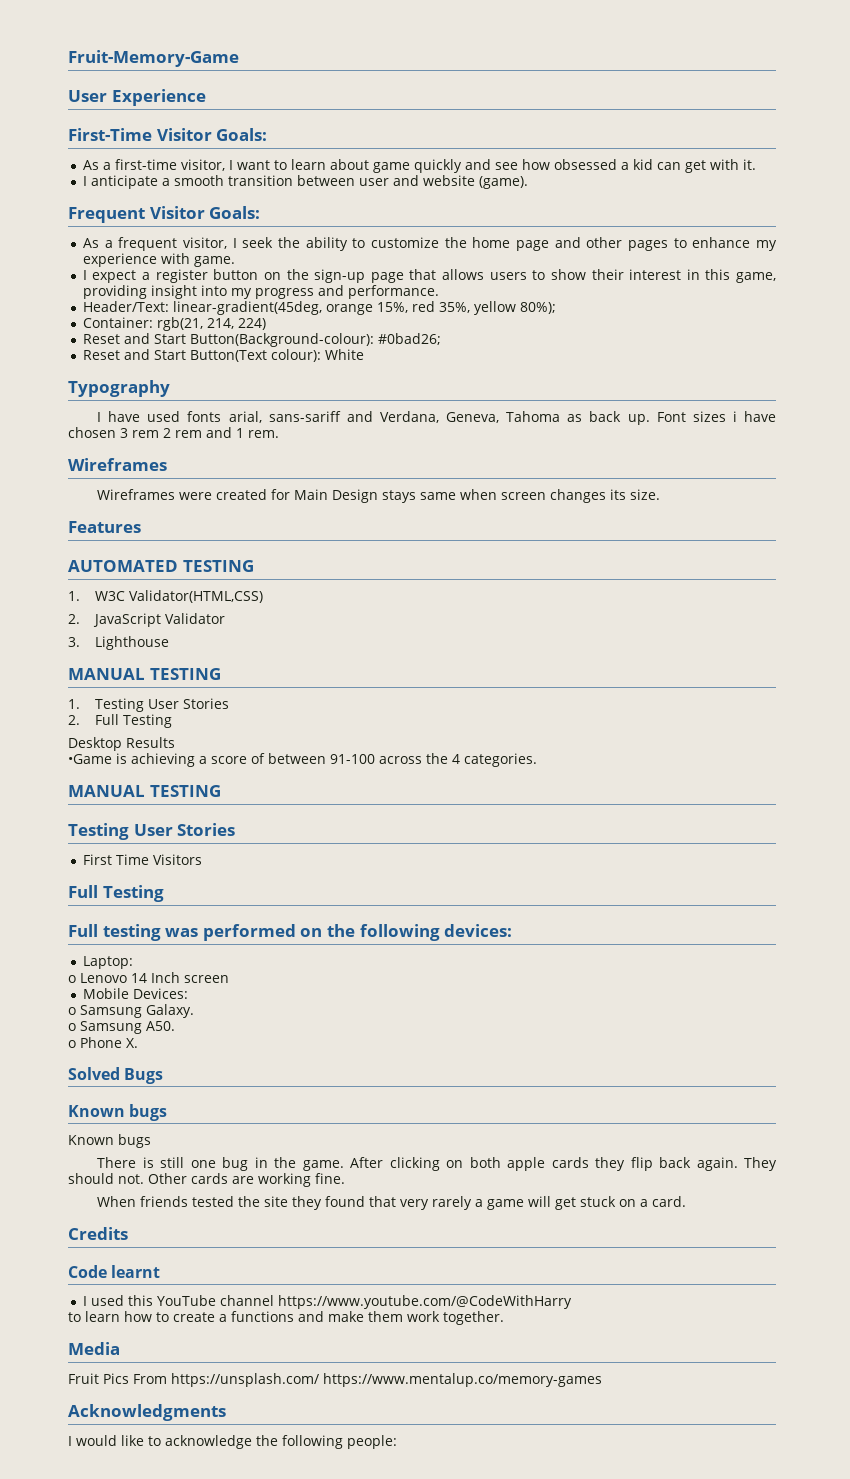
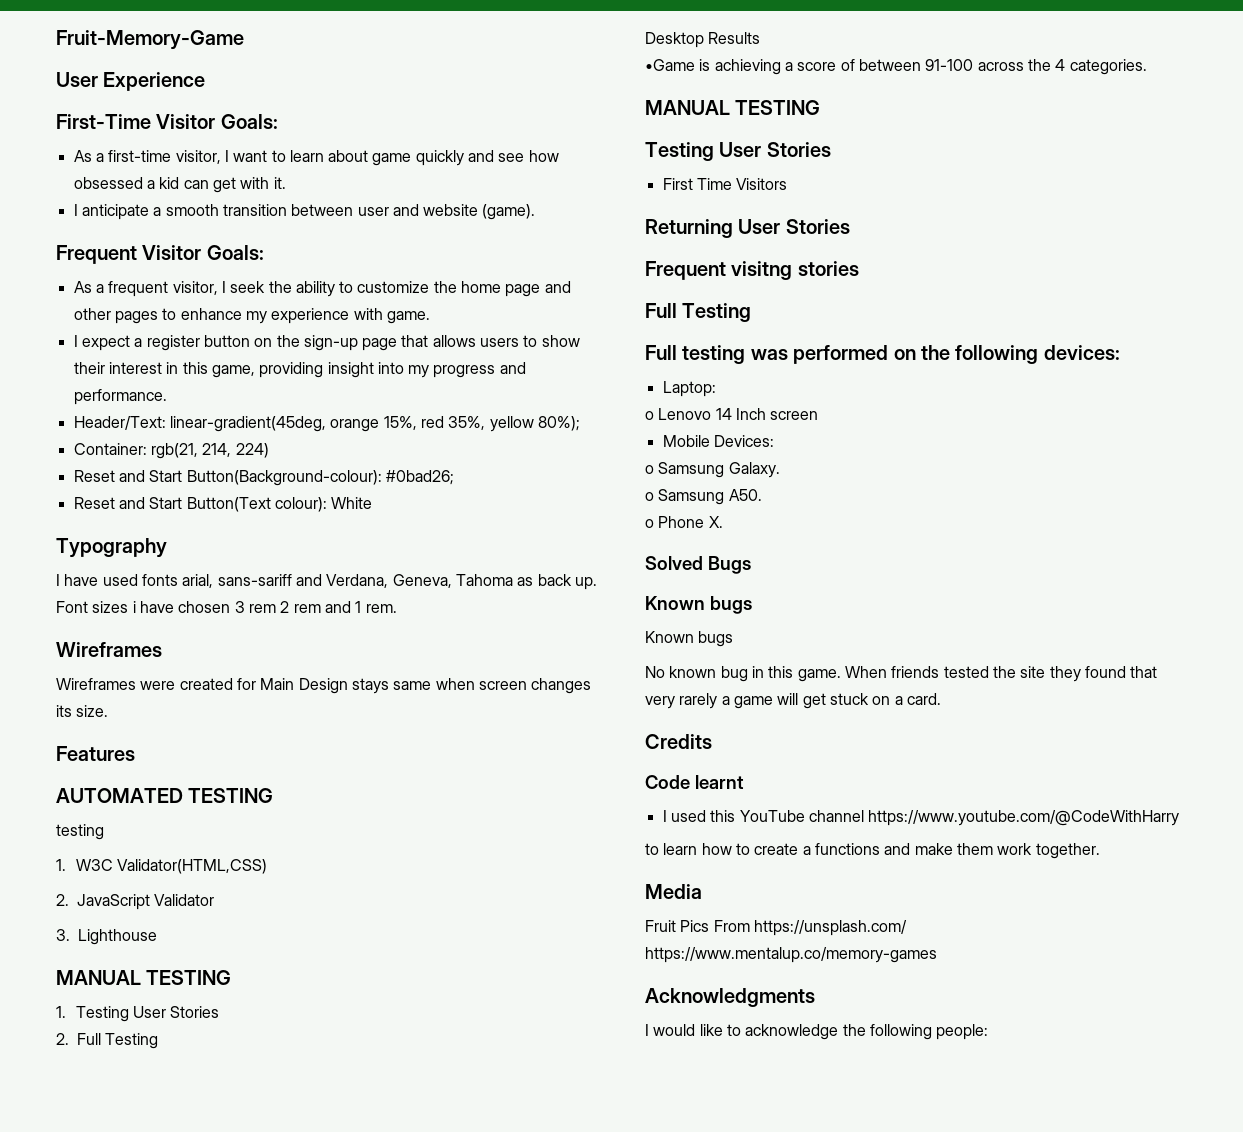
  AUTOMATED TESTING
+ testing
+ Returning User Stories
+ Frequent visitng stories
- There is still one bug in the game. After clicking on both apple cards they flip back again. They should not. Other cards are working fine.
- When friends tested the site they found that very rarely a game will get stuck on a card.
+ No known bug in this game. When friends tested the site they found that very rarely a game will get stuck on a card.

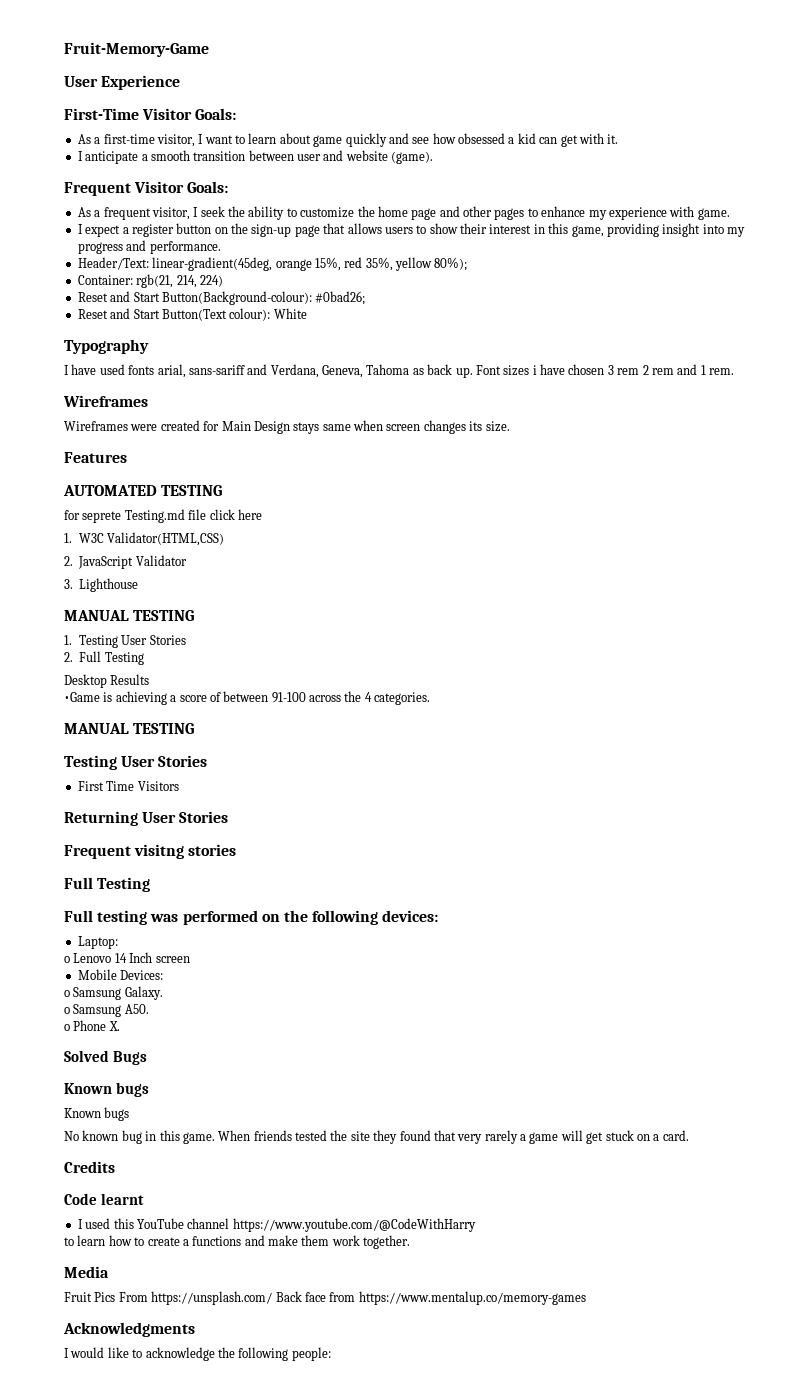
  AUTOMATED TESTING
- testing
+ for seprete Testing.md file click here
- Fruit Pics From https://unsplash.com/ https://www.mentalup.co/memory-games
+ Fruit Pics From https://unsplash.com/ Back face from https://www.mentalup.co/memory-games

